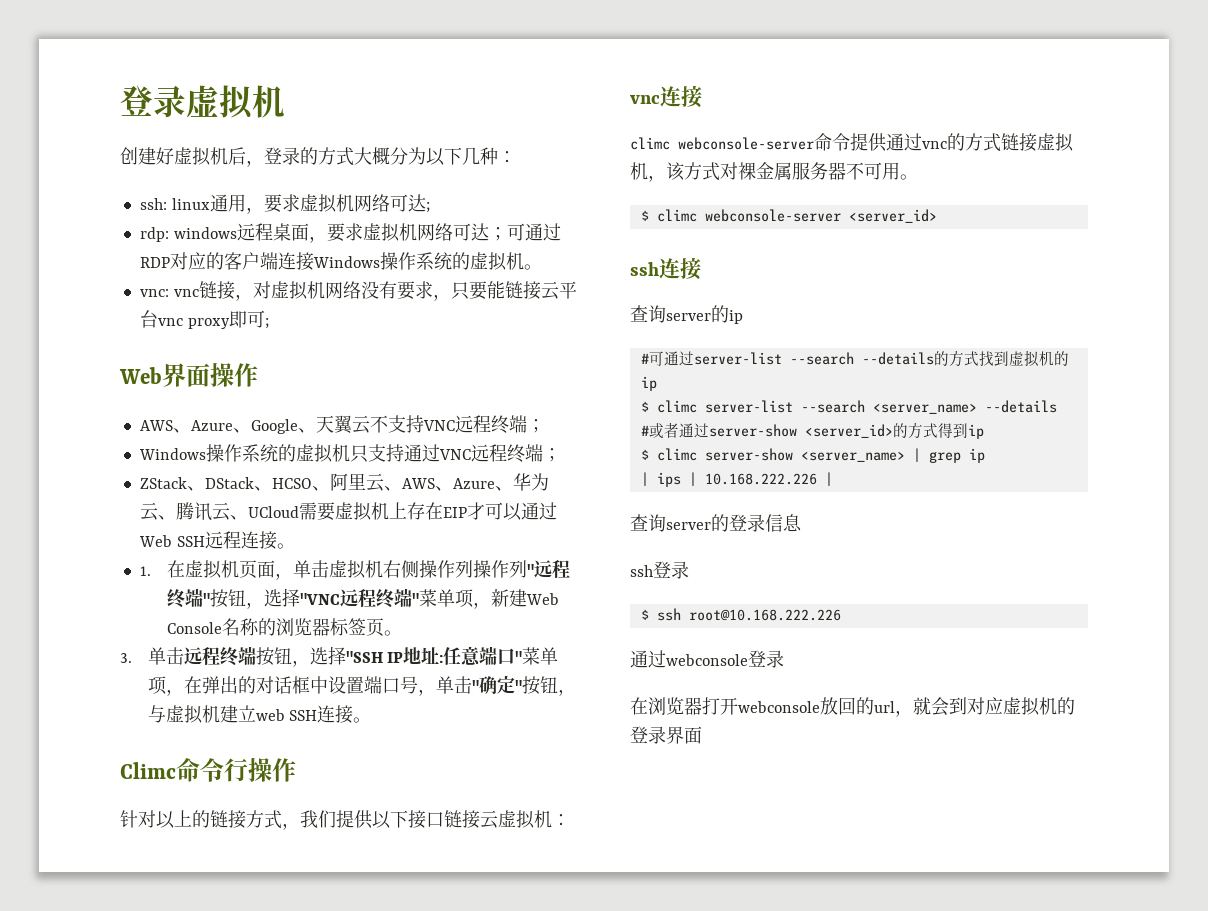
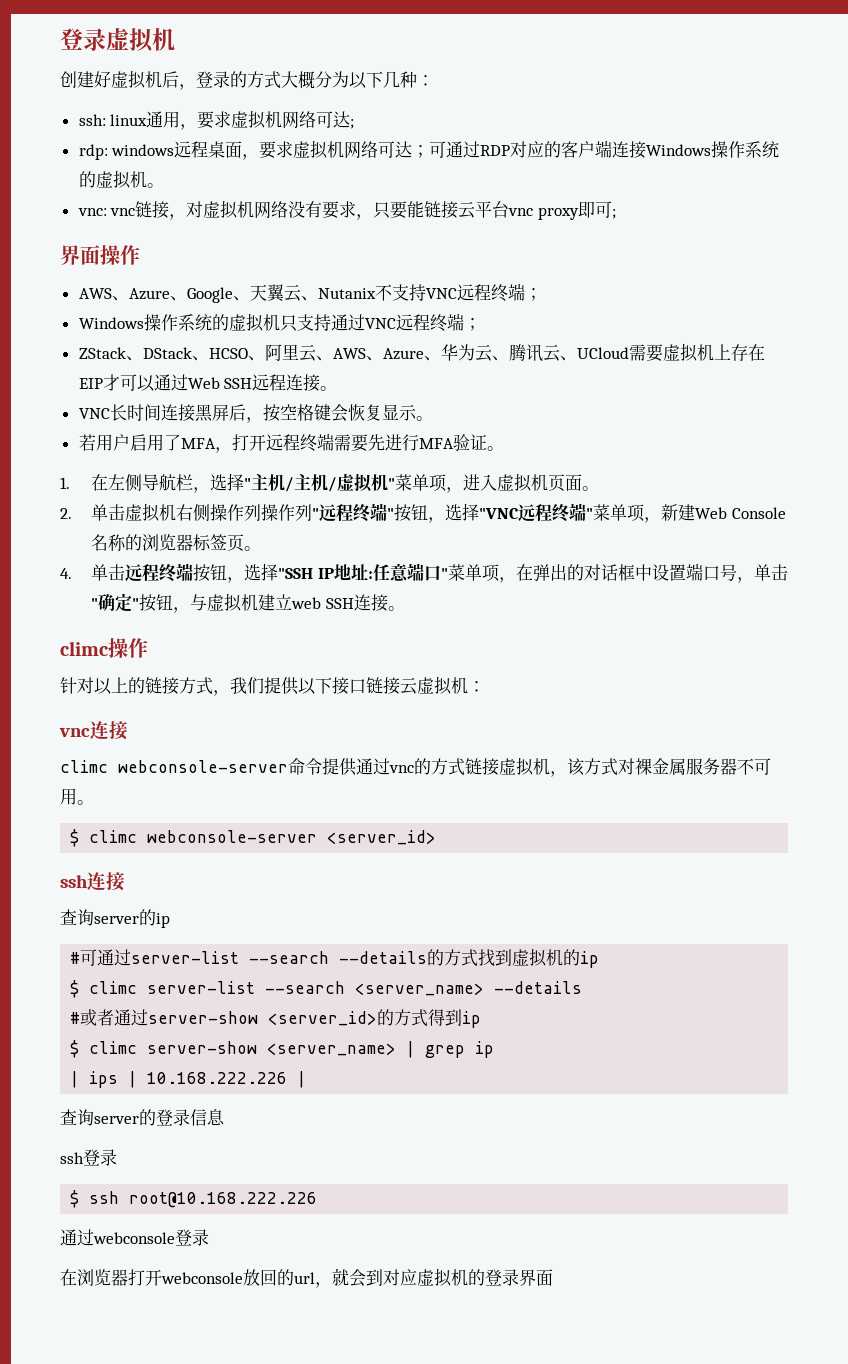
- Web界面操作
+ 界面操作
- AWS、Azure、Google、天翼云不支持VNC远程终端；
+ AWS、Azure、Google、天翼云、Nutanix不支持VNC远程终端；
- 1.在虚拟机页面，单击虚拟机右侧操作列操作列"远程终端"按钮，选择"VNC远程终端"菜单项，新建Web Console名称的浏览器标签页。
+ VNC长时间连接黑屏后，按空格键会恢复显示。
+ 若用户启用了MFA，打开远程终端需要先进行MFA验证。
+ 1.在左侧导航栏，选择"主机/主机/虚拟机"菜单项，进入虚拟机页面。
+ 2.单击虚拟机右侧操作列操作列"远程终端"按钮，选择"VNC远程终端"菜单项，新建Web Console名称的浏览器标签页。
- 3.单击远程终端按钮，选择"SSH IP地址:任意端口"菜单项，在弹出的对话框中设置端口号，单击"确定"按钮，与虚拟机建立web SSH连接。
+ 4.单击远程终端按钮，选择"SSH IP地址:任意端口"菜单项，在弹出的对话框中设置端口号，单击"确定"按钮，与虚拟机建立web SSH连接。
- Climc命令行操作
+ climc操作

